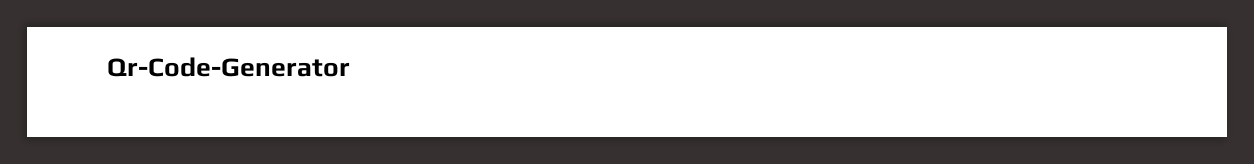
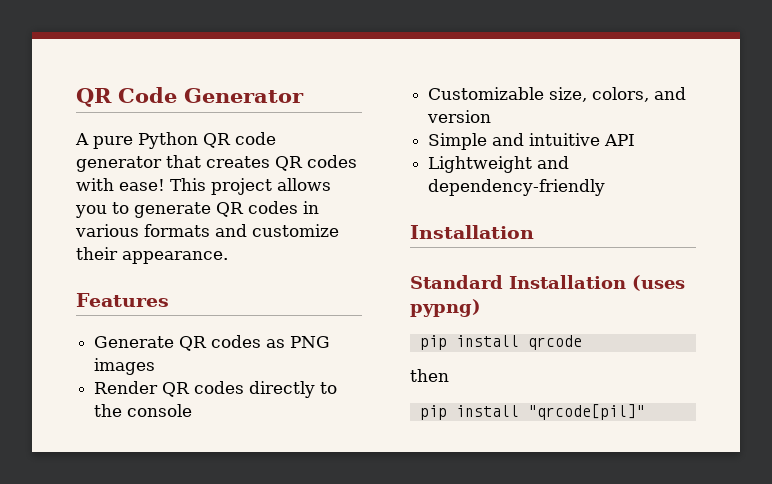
- Qr-Code-Generator
+ QR Code Generator
+ A pure Python QR code generator that creates QR codes with ease! This project allows you to generate QR codes in various formats and customize their appearance.
+ Features
+ Generate QR codes as PNG images
+ Render QR codes directly to the console
+ Customizable size, colors, and version
+ Simple and intuitive API
+ Lightweight and dependency-friendly
+ Installation
+ Standard Installation (uses pypng)
+ pip install qrcode
+ then
+ pip install "qrcode[pil]"

